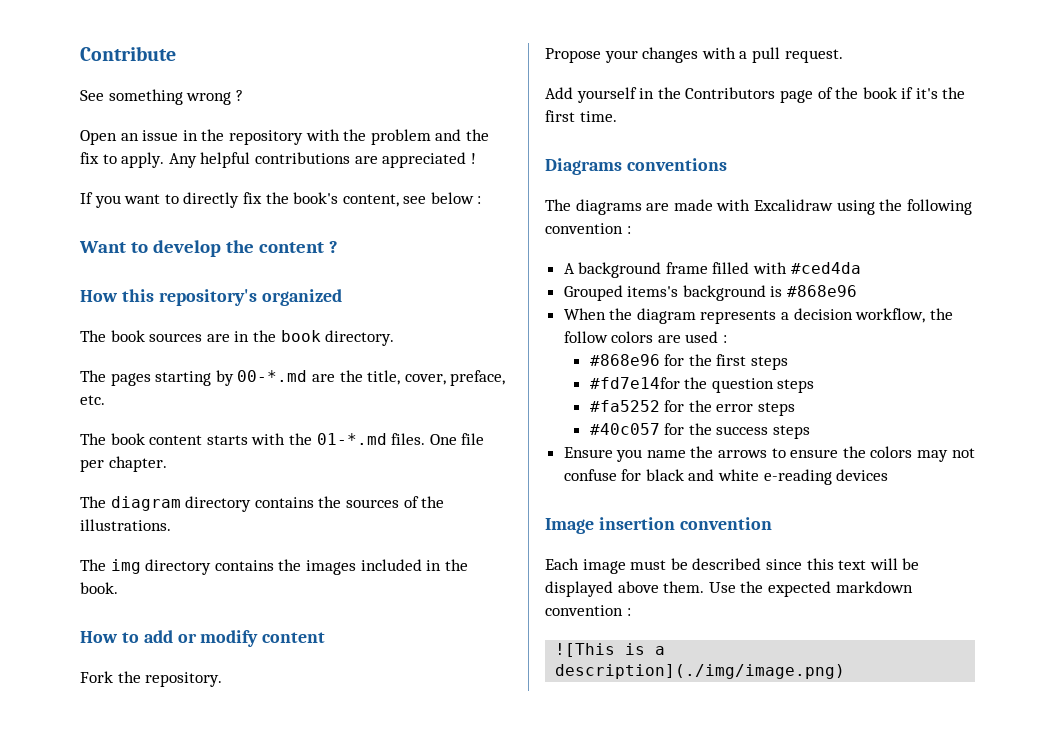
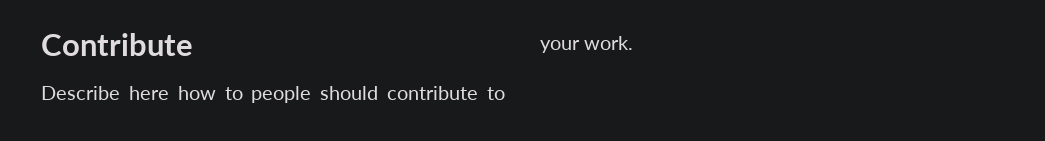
- See something wrong ?
- Open an issue in the repository with the problem and the fix to apply. Any helpful contributions are appreciated !
- If you want to directly fix the book's content, see below :
- Want to develop the content ?
- How this repository's organized
- The book sources are in the book directory.
- The pages starting by 00-*.md are the title, cover, preface, etc.
- The book content starts with the 01-*.md files. One file per chapter.
- The diagram directory contains the sources of the illustrations.
- The img directory contains the images included in the book.
- How to add or modify content
- Fork the repository.
- Propose your changes with a pull request.
- Add yourself in the Contributors page of the book if it's the first time.
- Diagrams conventions
- The diagrams are made with Excalidraw using the following convention :
- A background frame filled with #ced4da
- Grouped items's background is #868e96
- When the diagram represents a decision workflow, the follow colors are used :
- #868e96 for the first steps
- #fd7e14for the question steps
- #fa5252 for the error steps
- #40c057 for the success steps
- Ensure you name the arrows to ensure the colors may not confuse for black and white e-reading devices
- Image insertion convention
- Each image must be described since this text will be displayed above them. Use the expected markdown convention :
- ![This is a description](./img/image.png)
+ Describe here how to people should contribute to your work.

